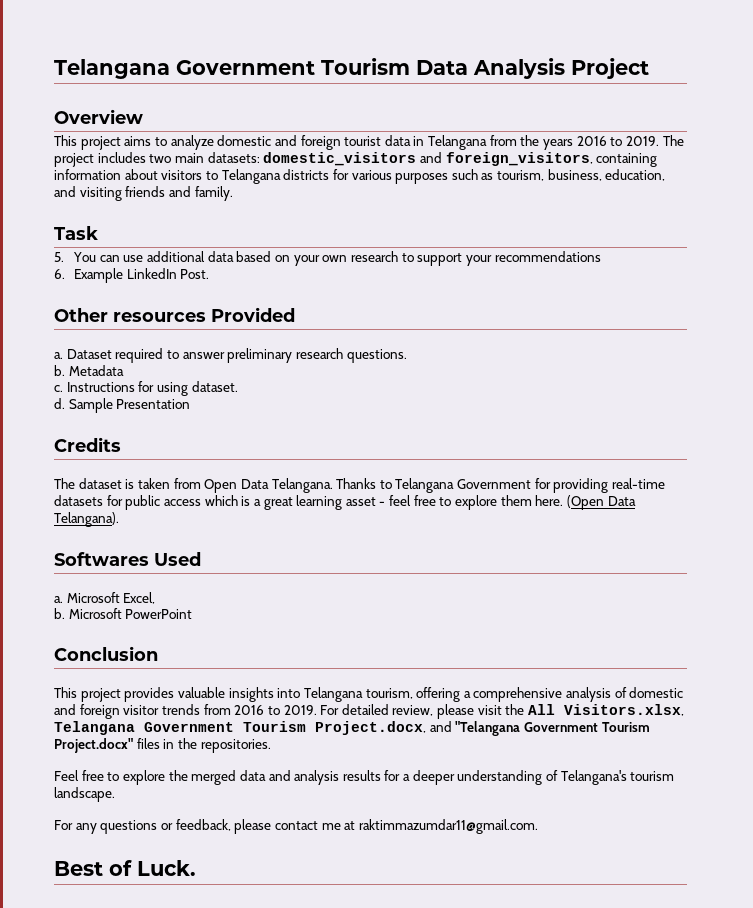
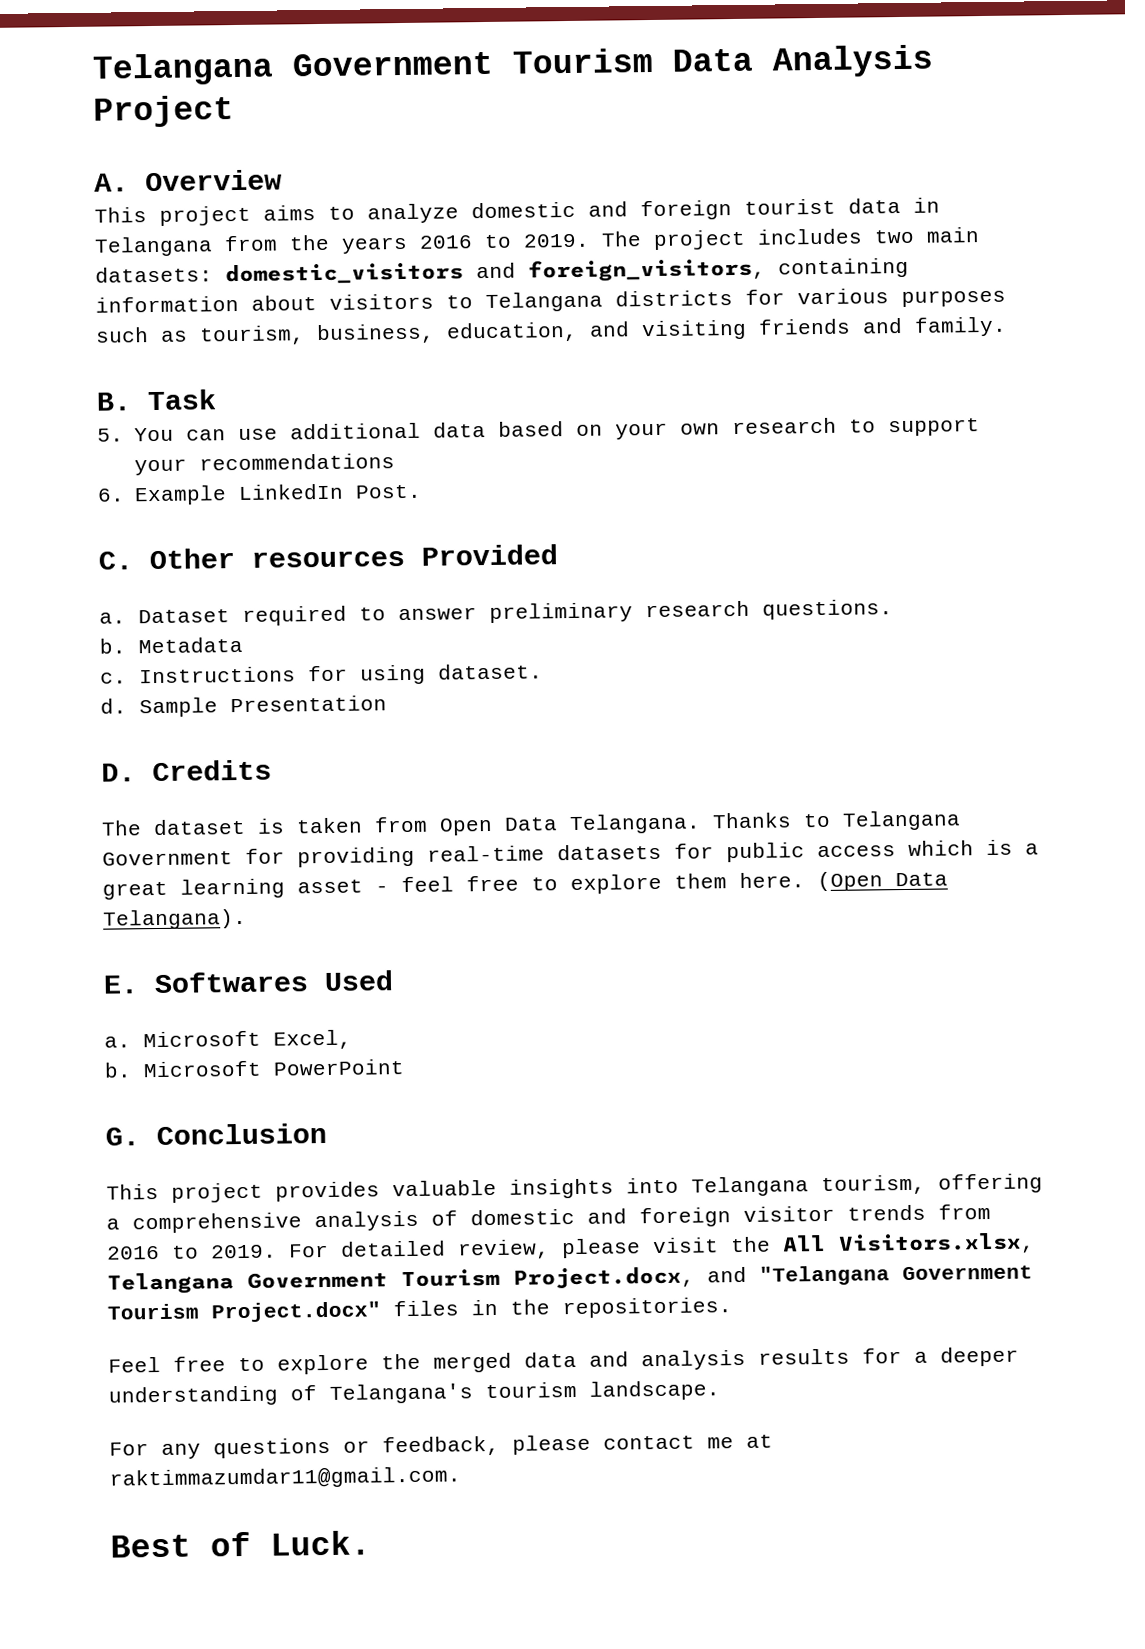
- Overview
+ A. Overview
- Task
+ B. Task
- Other resources Provided
+ C. Other resources Provided
- Credits
+ D. Credits
- Softwares Used
+ E. Softwares Used
- Conclusion
+ G. Conclusion

